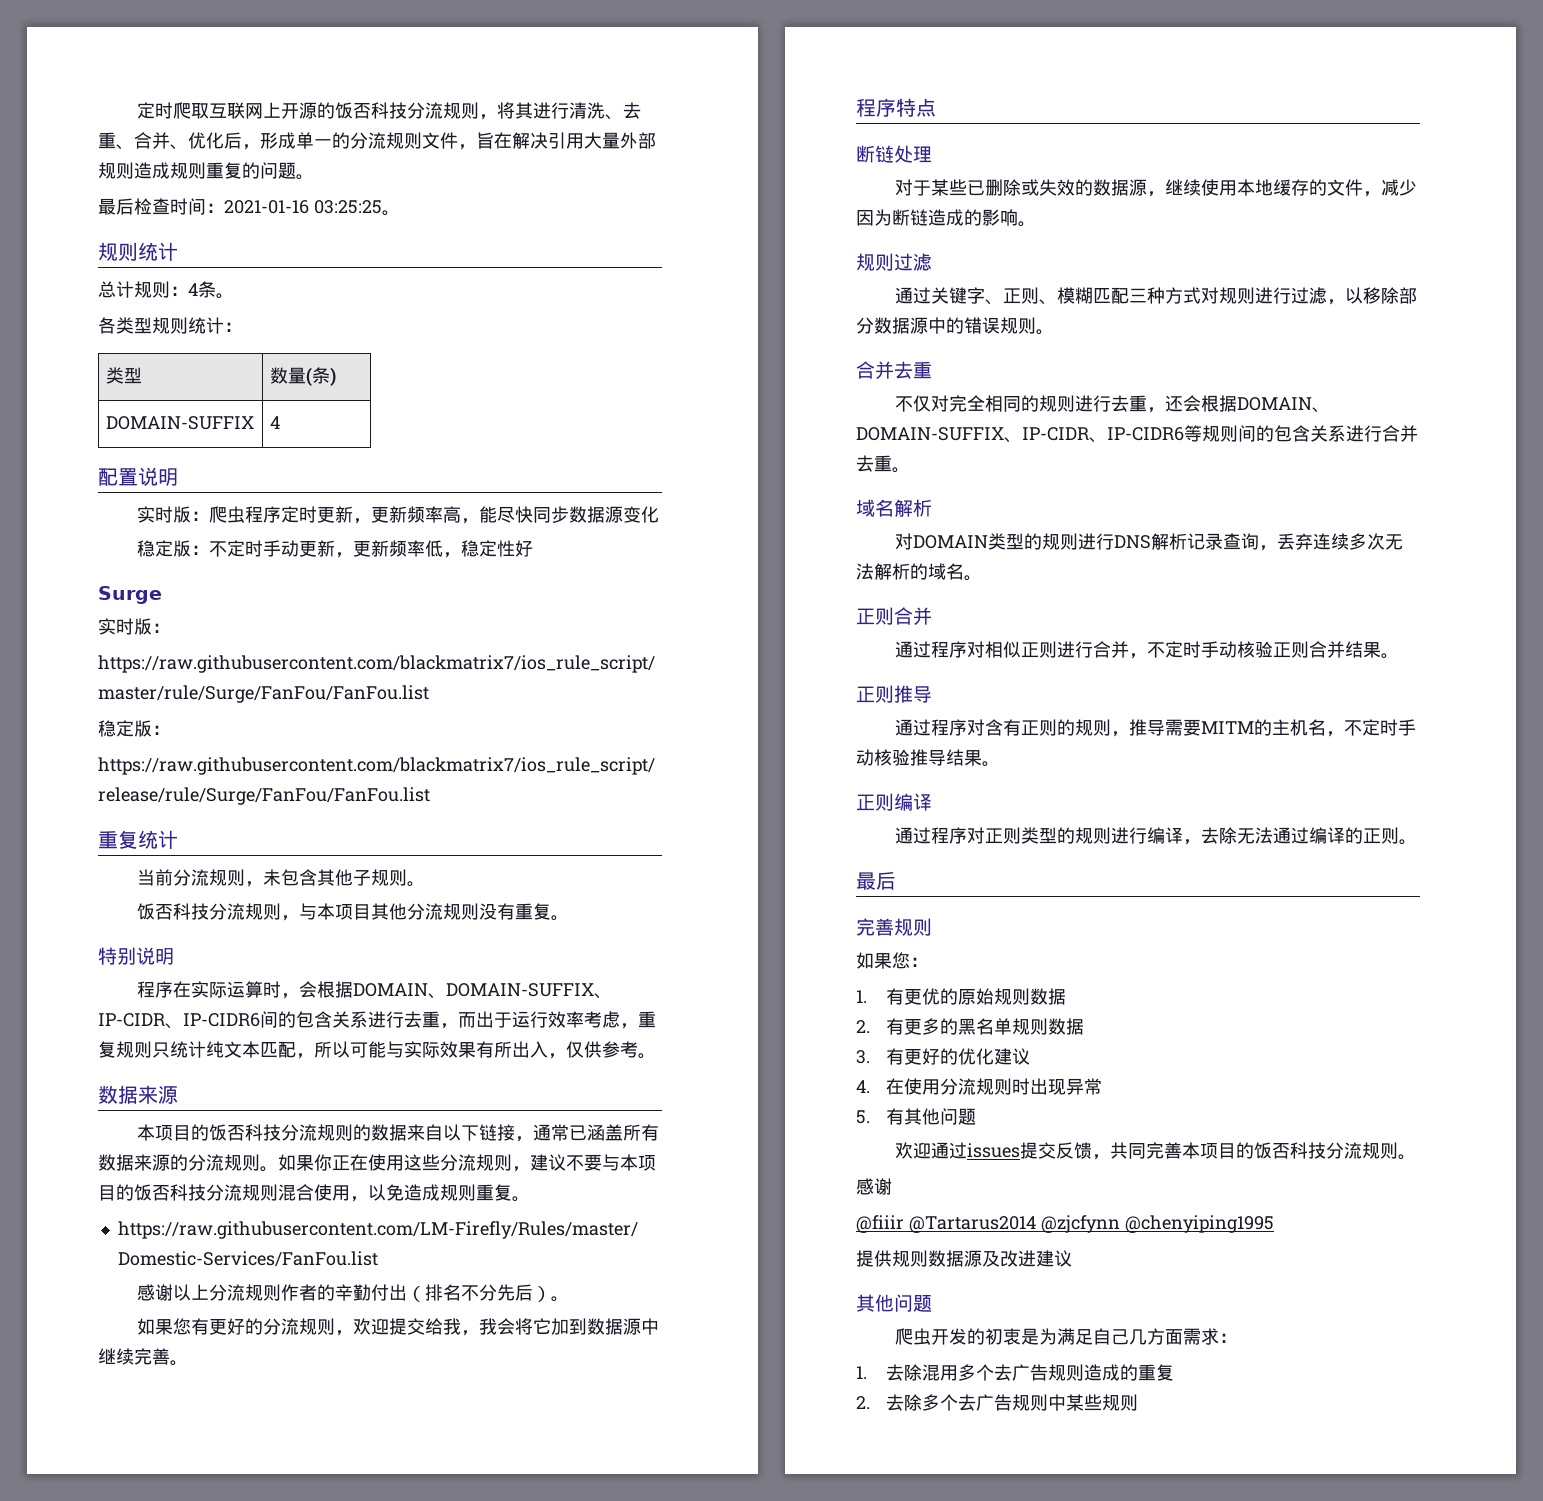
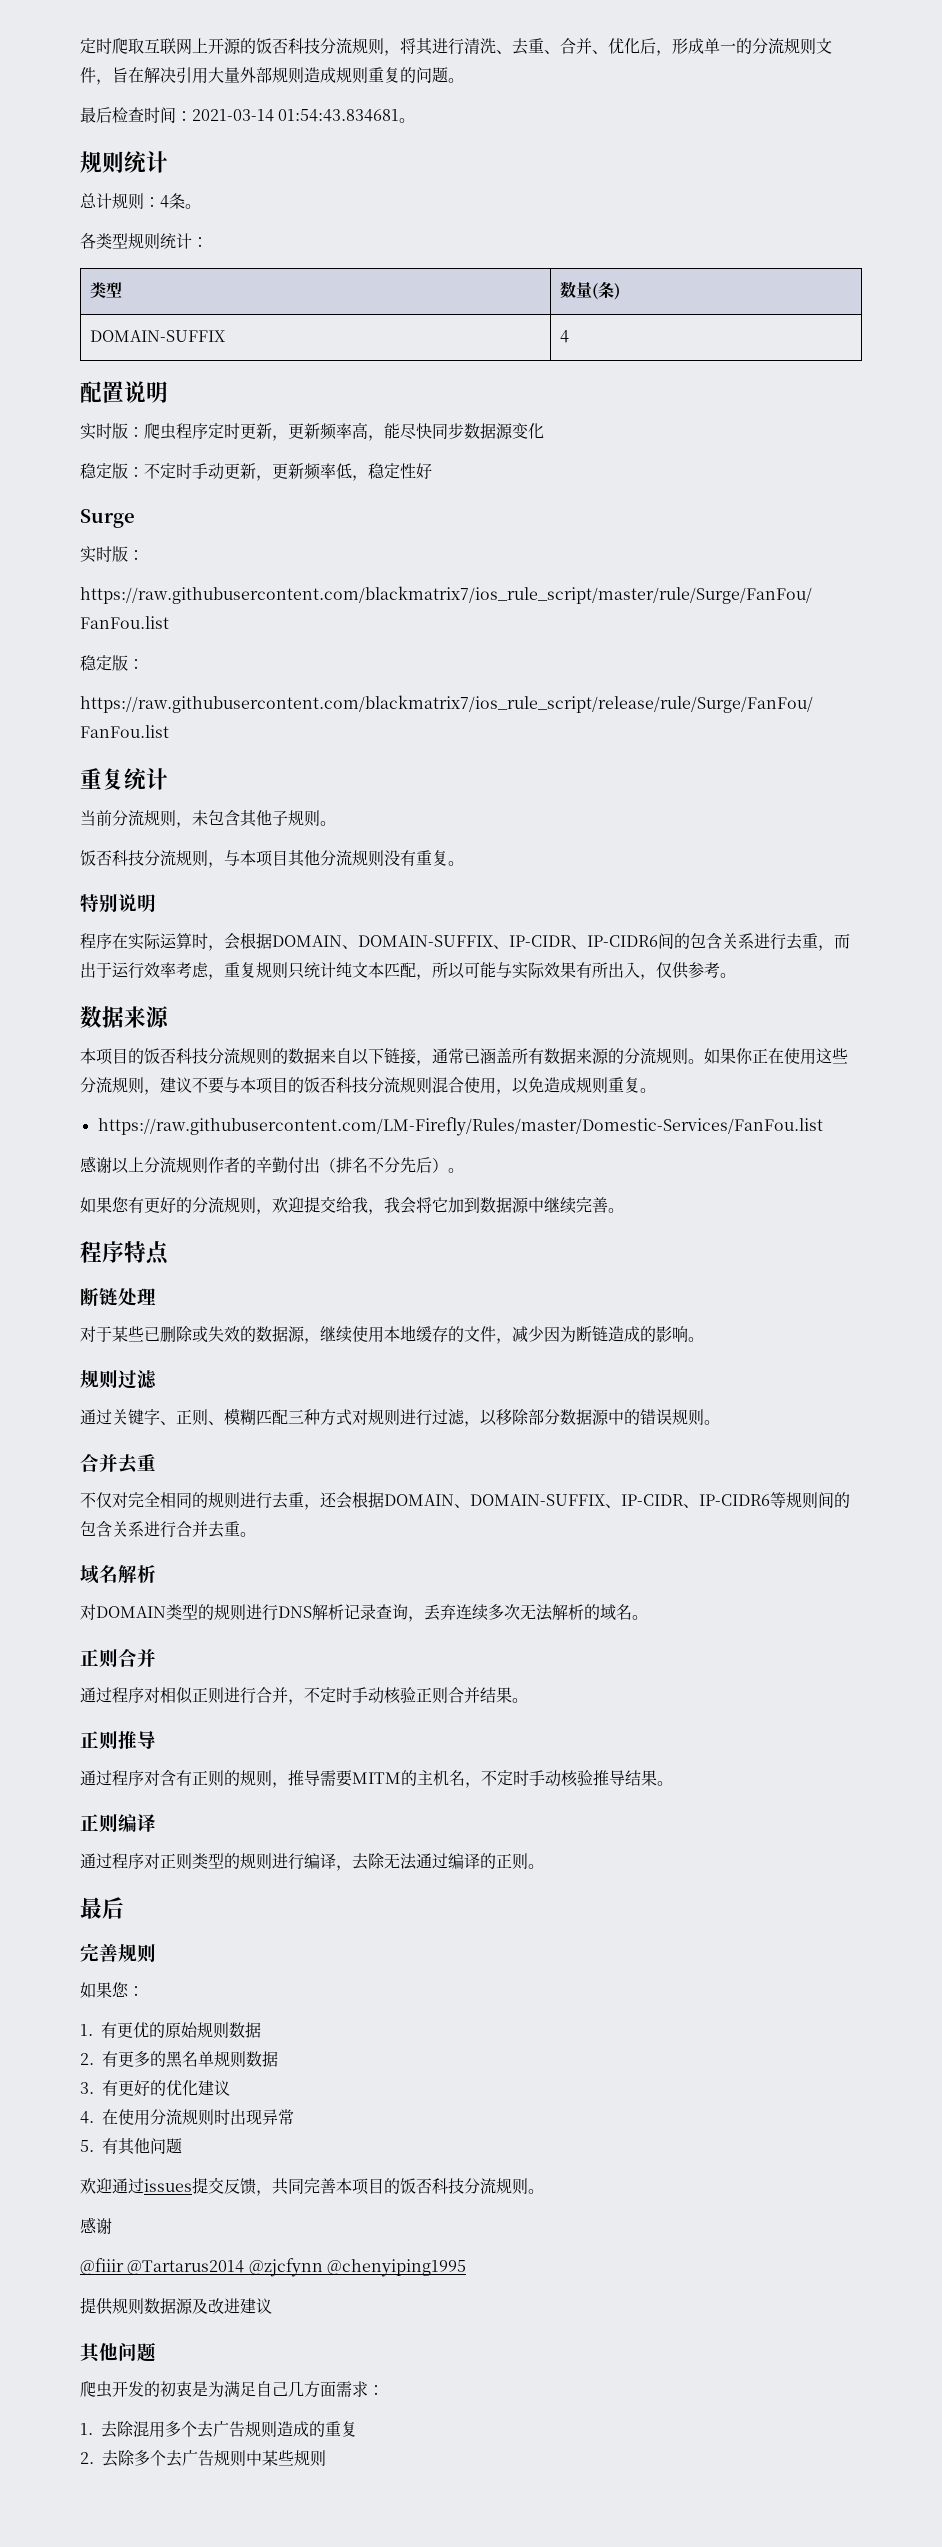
- 最后检查时间：2021-01-16 03:25:25。
+ 最后检查时间：2021-03-14 01:54:43.834681。

